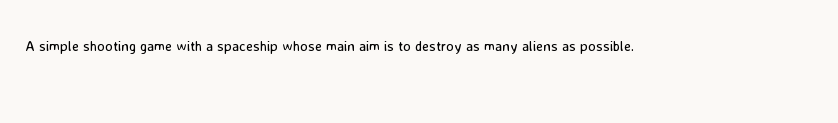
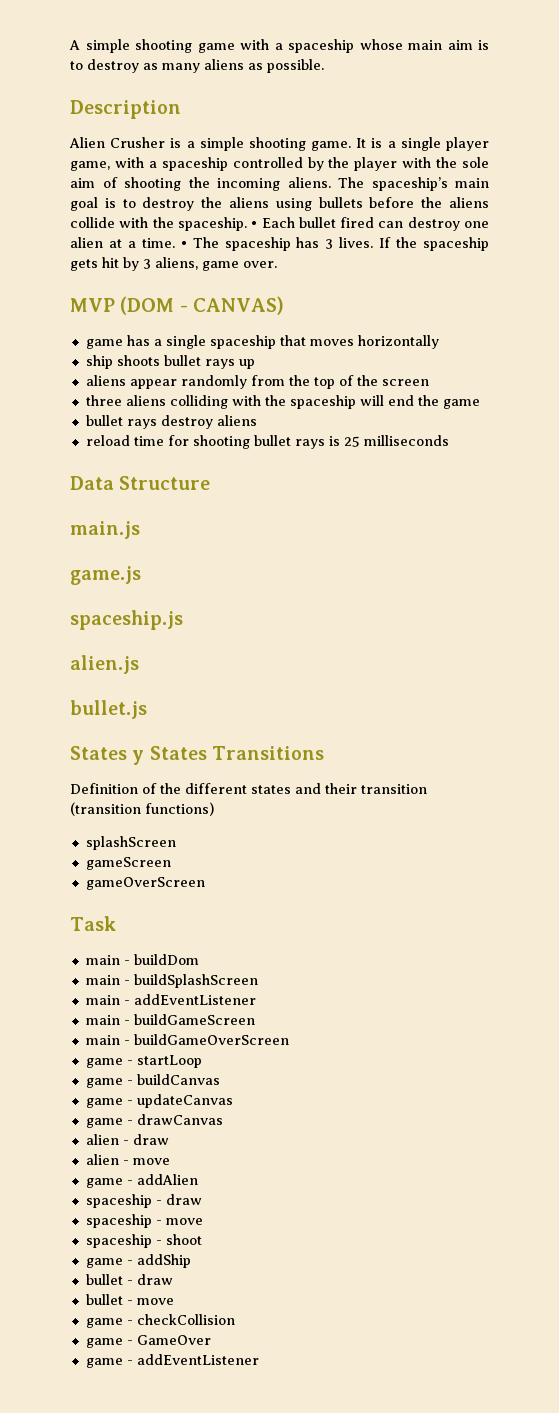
+ Description
+ Alien Crusher is a simple shooting game. It is a single player game, with a spaceship controlled by the player with the sole aim of shooting the incoming aliens. The spaceship’s main goal is to destroy the aliens using bullets before the aliens collide with the spaceship. • Each bullet fired can destroy one alien at a time. • The spaceship has 3 lives. If the spaceship gets hit by 3 aliens, game over.
+ MVP (DOM - CANVAS)
+ game has a single spaceship that moves horizontally
+ ship shoots bullet rays up
+ aliens appear randomly from the top of the screen
+ three aliens colliding with the spaceship will end the game
+ bullet rays destroy aliens
+ reload time for shooting bullet rays is 25 milliseconds
+ Data Structure
+ main.js
+ game.js
+ spaceship.js
+ alien.js
+ bullet.js
+ States y States Transitions
+ Definition of the different states and their transition (transition functions)
+ splashScreen
+ gameScreen
+ gameOverScreen
+ Task
+ main - buildDom
+ main - buildSplashScreen
+ main - addEventListener
+ main - buildGameScreen
+ main - buildGameOverScreen
+ game - startLoop
+ game - buildCanvas
+ game - updateCanvas
+ game - drawCanvas
+ alien - draw
+ alien - move
+ game - addAlien
+ spaceship - draw
+ spaceship - move
+ spaceship - shoot
+ game - addShip
+ bullet - draw
+ bullet - move
+ game - checkCollision
+ game - GameOver
+ game - addEventListener

